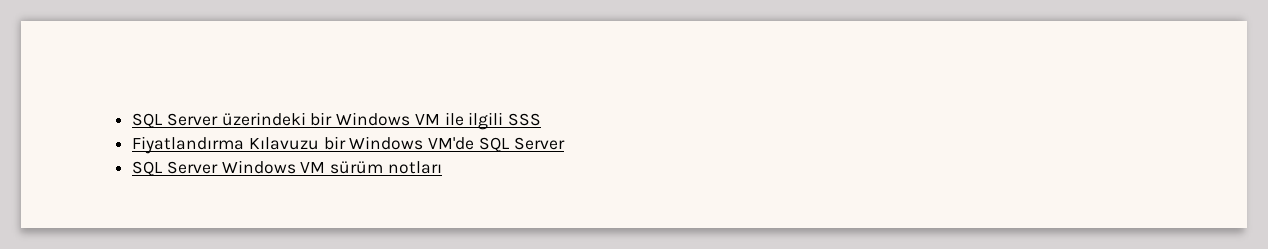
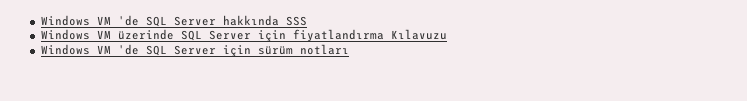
- SQL Server üzerindeki bir Windows VM ile ilgili SSS
- Fiyatlandırma Kılavuzu bir Windows VM'de SQL Server
- SQL Server Windows VM sürüm notları
+ Windows VM 'de SQL Server hakkında SSS
+ Windows VM üzerinde SQL Server için fiyatlandırma Kılavuzu
+ Windows VM 'de SQL Server için sürüm notları

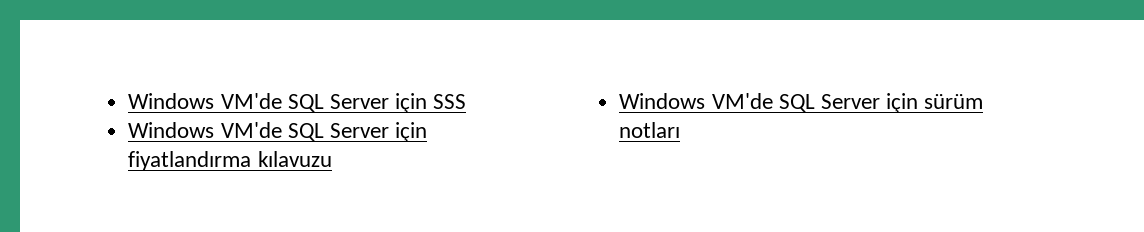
- Windows VM 'de SQL Server hakkında SSS
+ Windows VM'de SQL Server için SSS
- Windows VM üzerinde SQL Server için fiyatlandırma Kılavuzu
- Windows VM 'de SQL Server için sürüm notları
+ Windows VM'de SQL Server için fiyatlandırma kılavuzu
+ Windows VM'de SQL Server için sürüm notları

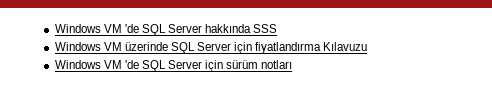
- Windows VM'de SQL Server için SSS
+ Windows VM 'de SQL Server hakkında SSS
- Windows VM'de SQL Server için fiyatlandırma kılavuzu
- Windows VM'de SQL Server için sürüm notları
+ Windows VM üzerinde SQL Server için fiyatlandırma Kılavuzu
+ Windows VM 'de SQL Server için sürüm notları

